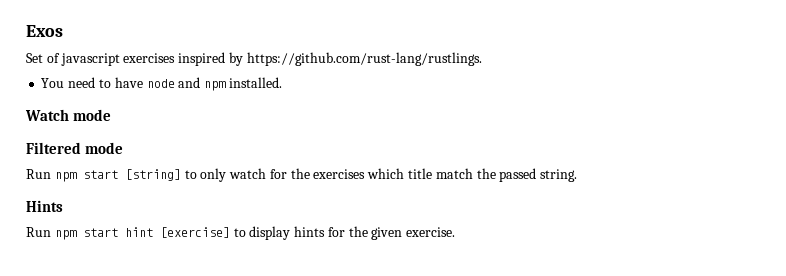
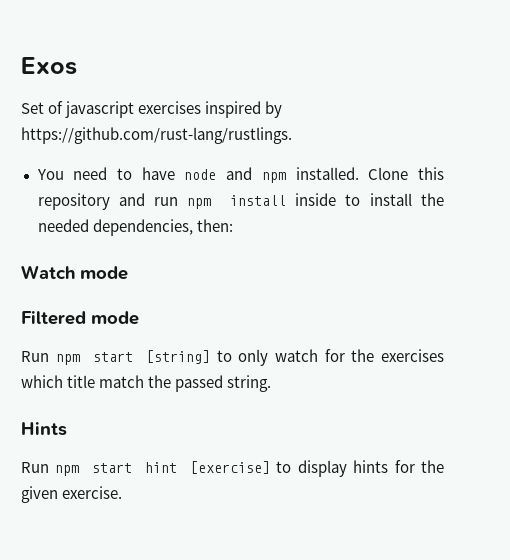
+ Clone this repository and run npm install inside to install the needed dependencies, then:

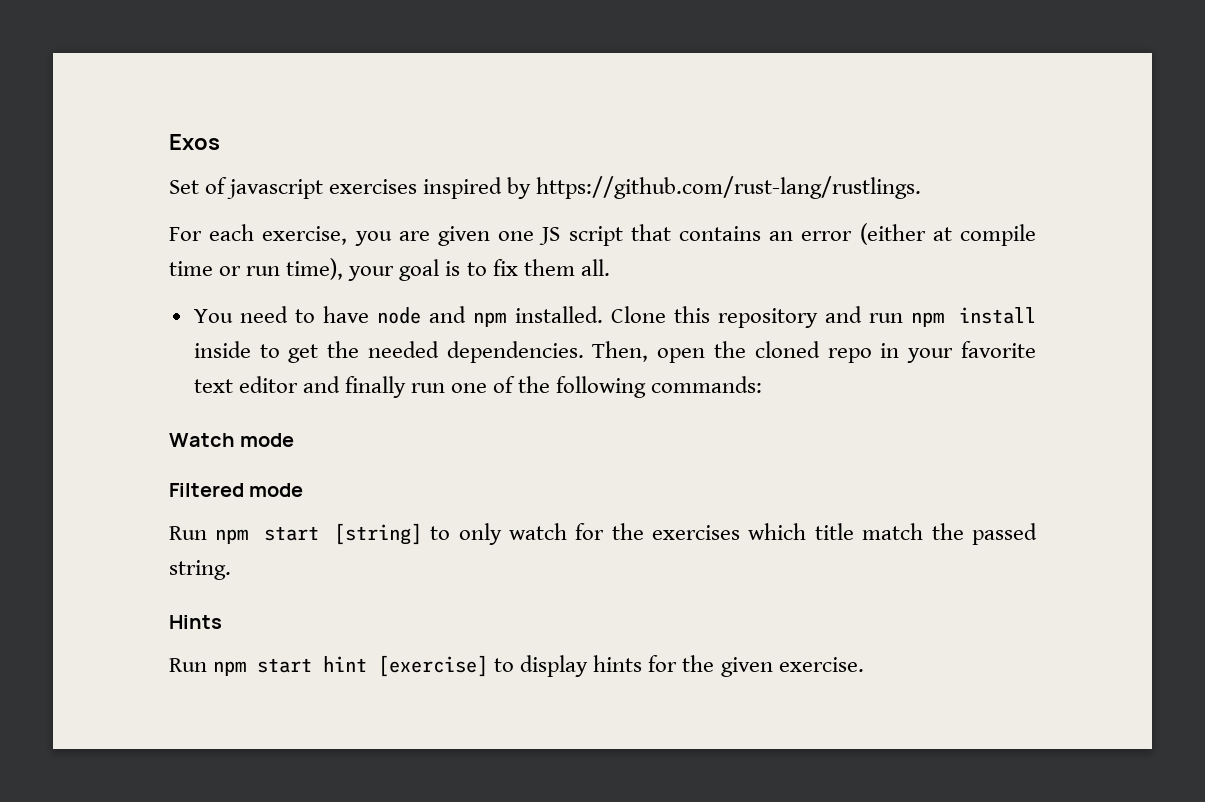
+ For each exercise, you are given one JS script that contains an error (either at compile time or run time), your goal is to fix them all.
- Clone this repository and run npm install inside to install the needed dependencies, then:
+ Clone this repository and run npm install inside to get the needed dependencies. Then, open the cloned repo in your favorite text editor and finally run one of the following commands:

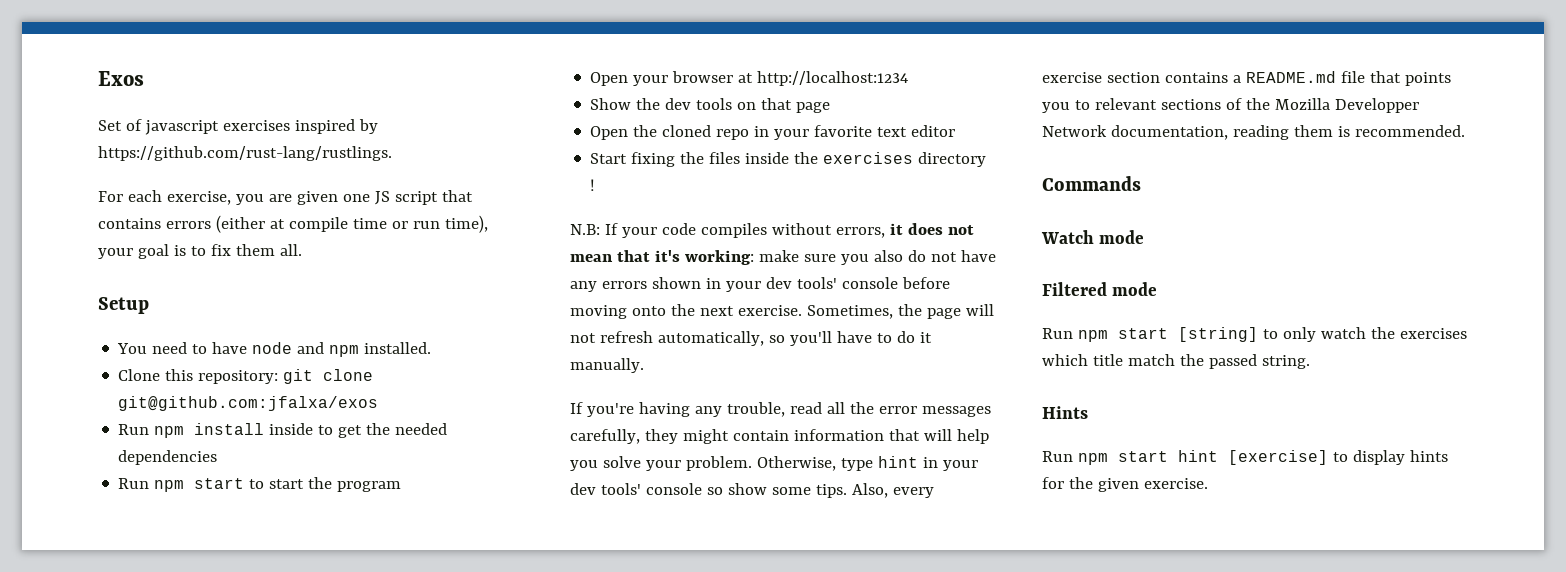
- For each exercise, you are given one JS script that contains an error (either at compile time or run time), your goal is to fix them all.
+ For each exercise, you are given one JS script that contains errors (either at compile time or run time), your goal is to fix them all.
+ Setup
- You need to have node and npm installed. Clone this repository and run npm install inside to get the needed dependencies. Then, open the cloned repo in your favorite text editor and finally run one of the following commands:
+ You need to have node and npm installed.
+ Clone this repository: git clone git@github.com:jfalxa/exos
+ Run npm install inside to get the needed dependencies
+ Run npm start to start the program
+ Open your browser at http://localhost:1234
+ Show the dev tools on that page
+ Open the cloned repo in your favorite text editor
+ Start fixing the files inside the exercises directory !
+ N.B: If your code compiles without errors, it does not mean that it's working: make sure you also do not have any errors shown in your dev tools' console before moving onto the next exercise. Sometimes, the page will not refresh automatically, so you'll have to do it manually.
+ If you're having any trouble, read all the error messages carefully, they might contain information that will help you solve your problem. Otherwise, type hint in your dev tools' console so show some tips. Also, every exercise section contains a README.md file that points you to relevant sections of the Mozilla Developper Network documentation, reading them is recommended.
+ Commands
- Run npm start [string] to only watch for the exercises which title match the passed string.
+ Run npm start [string] to only watch the exercises which title match the passed string.

